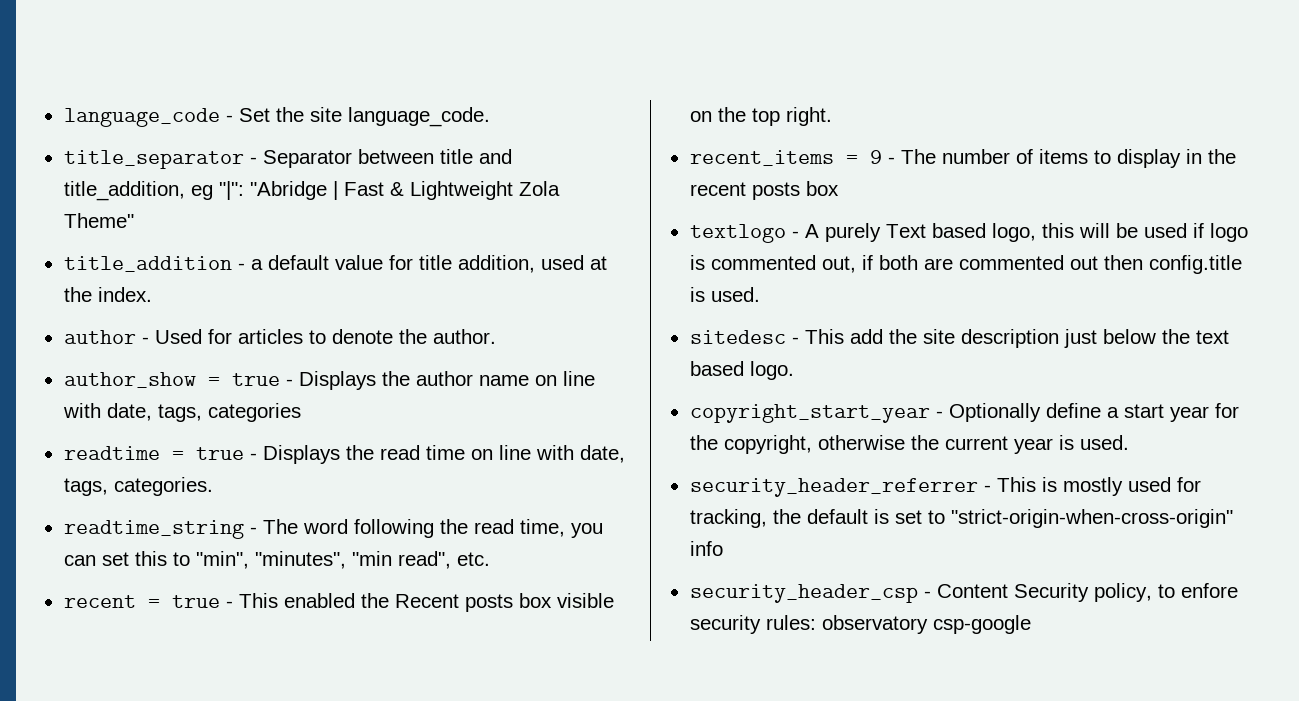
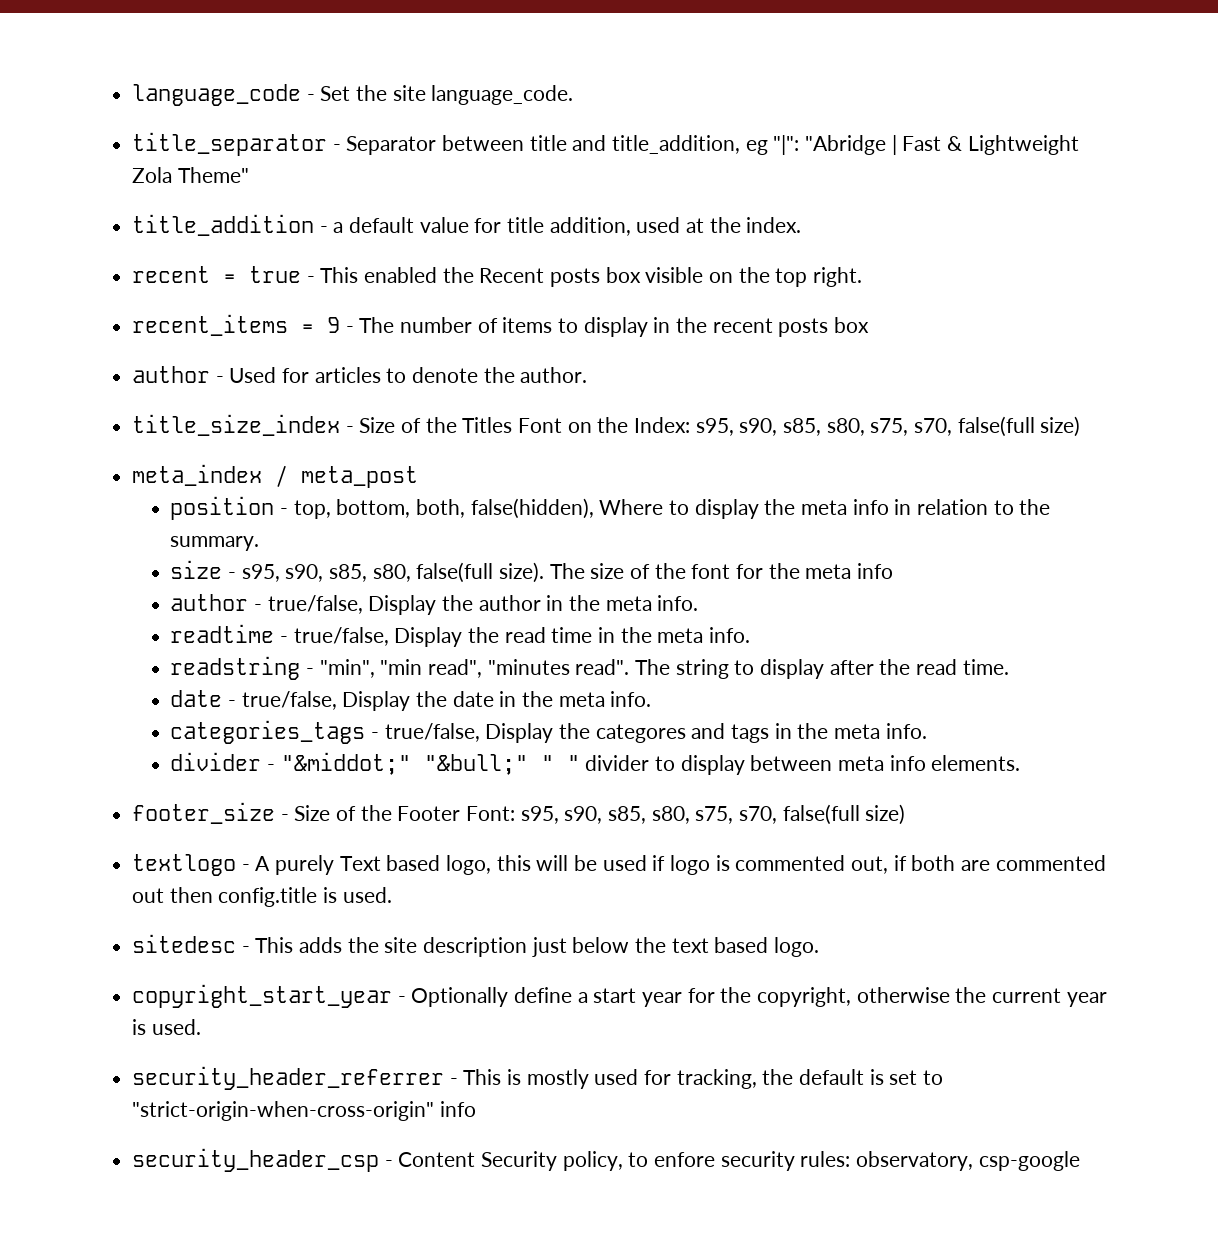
- author - Used for articles to denote the author.
- author_show = true - Displays the author name on line with date, tags, categories
- readtime = true - Displays the read time on line with date, tags, categories.
- readtime_string - The word following the read time, you can set this to "min", "minutes", "min read", etc.
+ author - Used for articles to denote the author.
+ title_size_index - Size of the Titles Font on the Index: s95, s90, s85, s80, s75, s70, false(full size)
+ meta_index / meta_post
+ position - top, bottom, both, false(hidden), Where to display the meta info in relation to the summary.
+ size - s95, s90, s85, s80, false(full size). The size of the font for the meta info
+ author - true/false, Display the author in the meta info.
+ readtime - true/false, Display the read time in the meta info.
+ readstring - "min", "min read", "minutes read". The string to display after the read time.
+ date - true/false, Display the date in the meta info.
+ categories_tags - true/false, Display the categores and tags in the meta info.
+ divider - "&middot;" "&bull;" " " divider to display between meta info elements.
+ footer_size - Size of the Footer Font: s95, s90, s85, s80, s75, s70, false(full size)
- sitedesc - This add the site description just below the text based logo.
+ sitedesc - This adds the site description just below the text based logo.
- security_header_csp - Content Security policy, to enfore security rules: observatory csp-google
+ security_header_csp - Content Security policy, to enfore security rules: observatory, csp-google

